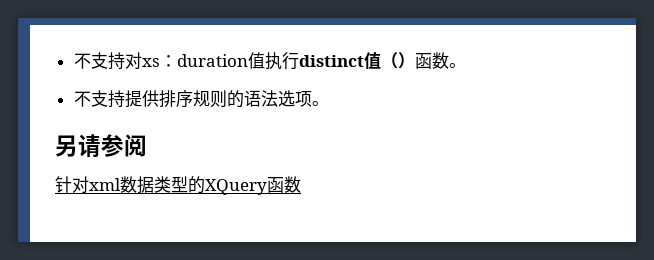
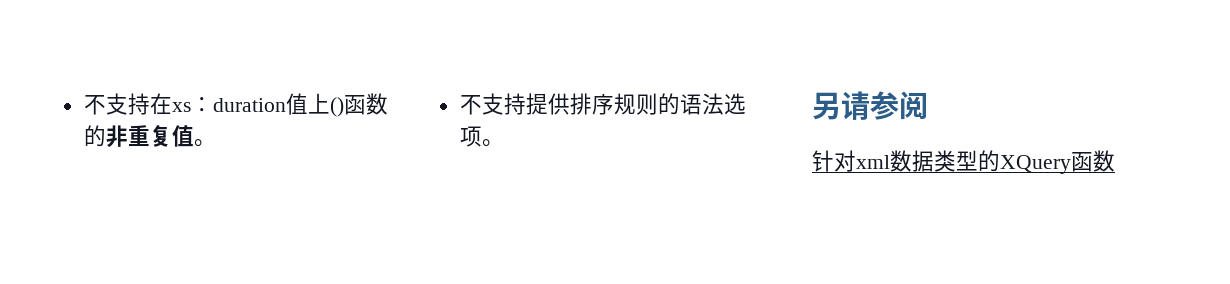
- 不支持对xs：duration值执行distinct值（）函数。
+ 不支持在xs：duration值上()函数的非重复值。

